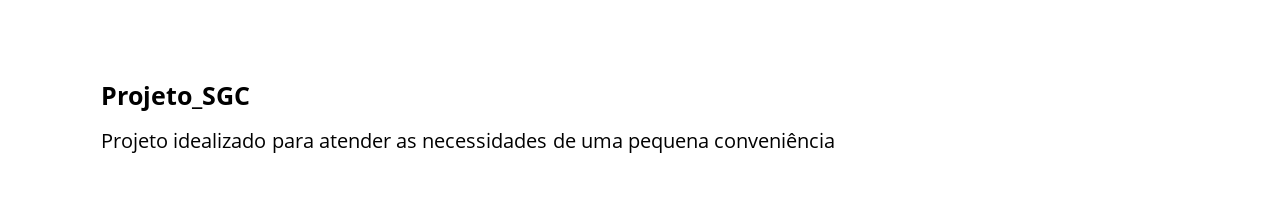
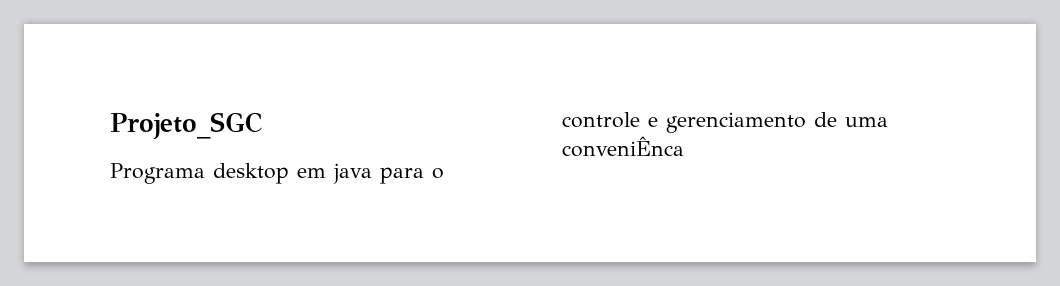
- Projeto idealizado para atender as necessidades de uma pequena conveniência
+ Programa desktop em java para o controle e gerenciamento de uma conveniÊnca

